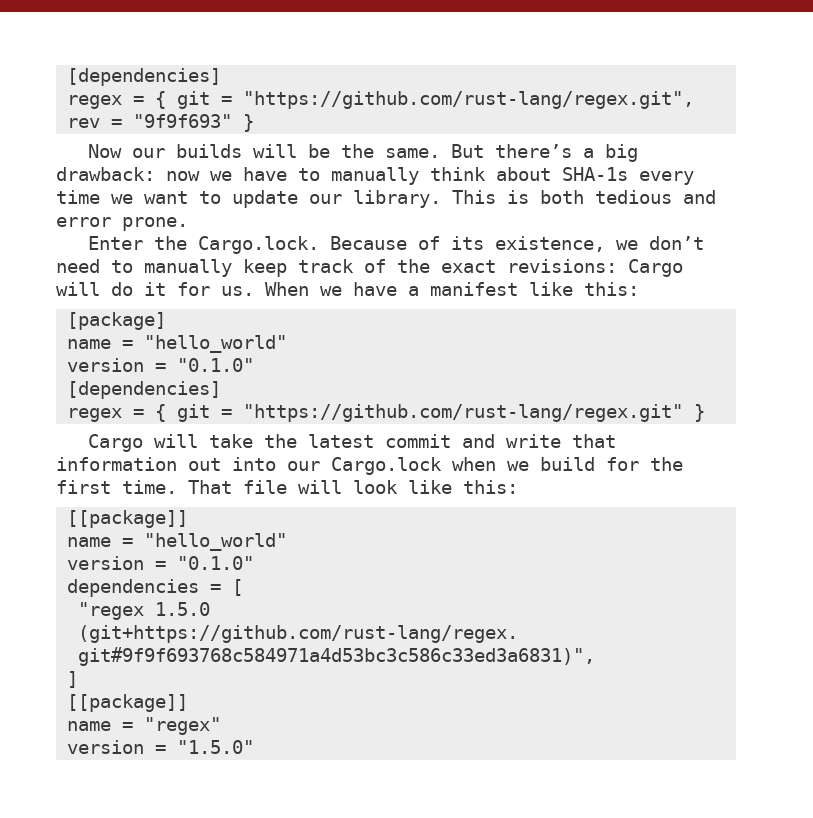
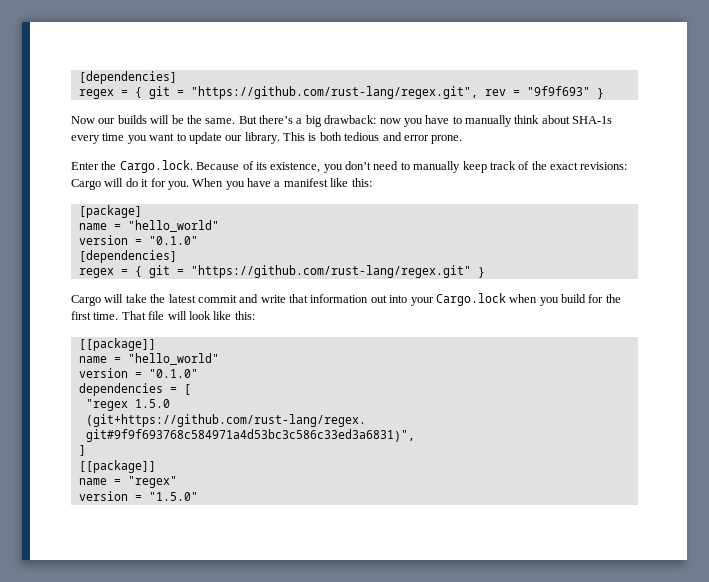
- But there’s a big drawback: now we have to manually think about SHA-1s every time we want to update our library.
+ But there’s a big drawback: now you have to manually think about SHA-1s every time you want to update our library.
- Enter the Cargo.lock. Because of its existence, we don’t need to manually keep track of the exact revisions: Cargo will do it for us. When we have a manifest like this:
+ Enter the Cargo.lock. Because of its existence, you don’t need to manually keep track of the exact revisions: Cargo will do it for you. When you have a manifest like this:
- Cargo will take the latest commit and write that information out into our Cargo.lock when we build for the first time.
+ Cargo will take the latest commit and write that information out into your Cargo.lock when you build for the first time.

